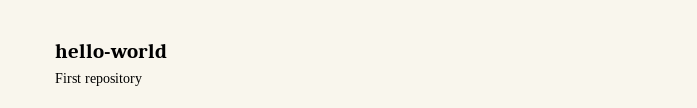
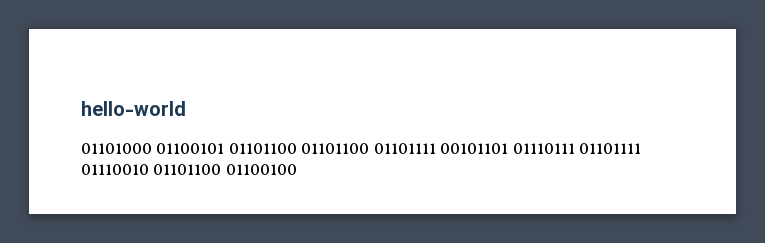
- First repository
+ 01101000 01100101 01101100 01101100 01101111 00101101 01110111 01101111 01110010 01101100 01100100

